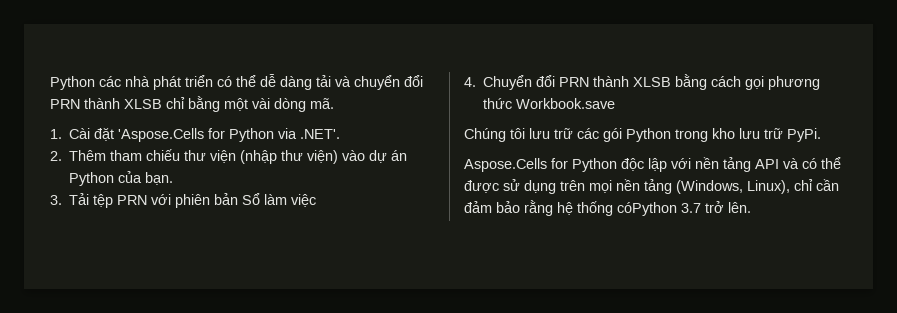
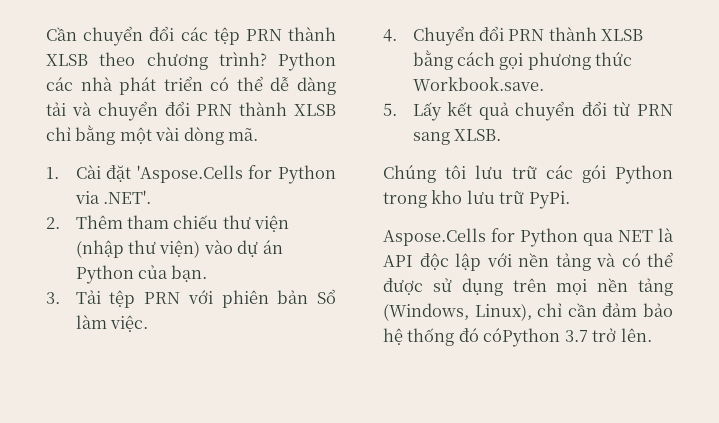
+ Cần chuyển đổi các tệp PRN thành XLSB theo chương trình?
- 3. Tải tệp PRN với phiên bản Sổ làm việc
+ 3. Tải tệp PRN với phiên bản Sổ làm việc.
- 4. Chuyển đổi PRN thành XLSB bằng cách gọi phương thức Workbook.save
+ 4. Chuyển đổi PRN thành XLSB bằng cách gọi phương thức Workbook.save.
+ 5. Lấy kết quả chuyển đổi từ PRN sang XLSB.
- Aspose.Cells for Python độc lập với nền tảng API và có thể được sử dụng trên mọi nền tảng (Windows, Linux), chỉ cần đảm bảo rằng hệ thống cóPython 3.7 trở lên.
+ Aspose.Cells for Python qua NET là API độc lập với nền tảng và có thể được sử dụng trên mọi nền tảng (Windows, Linux), chỉ cần đảm bảo hệ thống đó cóPython 3.7 trở lên.

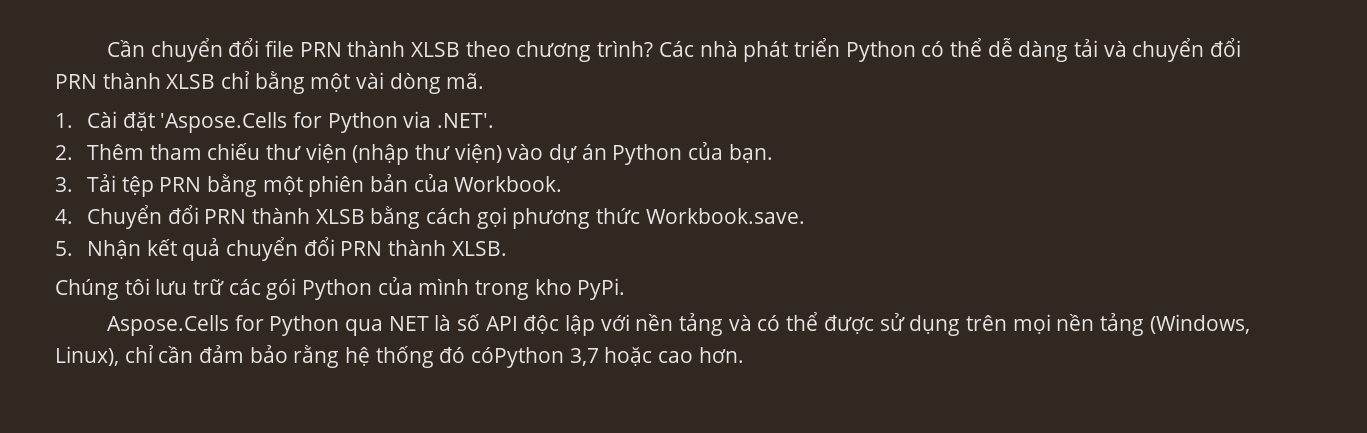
- Cần chuyển đổi các tệp PRN thành XLSB theo chương trình?
+ Cần chuyển đổi file PRN thành XLSB theo chương trình?
- Python các nhà phát triển có thể dễ dàng tải và chuyển đổi PRN thành XLSB chỉ bằng một vài dòng mã.
+ Các nhà phát triển Python có thể dễ dàng tải và chuyển đổi PRN thành XLSB chỉ bằng một vài dòng mã.
- 3. Tải tệp PRN với phiên bản Sổ làm việc.
+ 3. Tải tệp PRN bằng một phiên bản của Workbook.
- 5. Lấy kết quả chuyển đổi từ PRN sang XLSB.
+ 5. Nhận kết quả chuyển đổi PRN thành XLSB.
- Chúng tôi lưu trữ các gói Python trong kho lưu trữ PyPi.
+ Chúng tôi lưu trữ các gói Python của mình trong kho PyPi.
- Aspose.Cells for Python qua NET là API độc lập với nền tảng và có thể được sử dụng trên mọi nền tảng (Windows, Linux), chỉ cần đảm bảo hệ thống đó cóPython 3.7 trở lên.
+ Aspose.Cells for Python qua NET là số API độc lập với nền tảng và có thể được sử dụng trên mọi nền tảng (Windows, Linux), chỉ cần đảm bảo rằng hệ thống đó cóPython 3,7 hoặc cao hơn.

